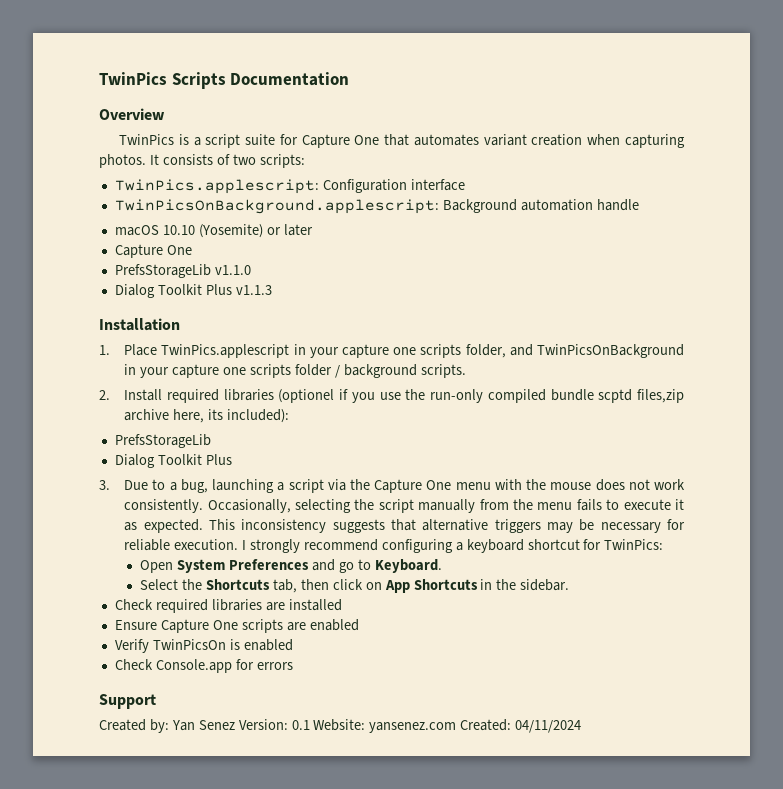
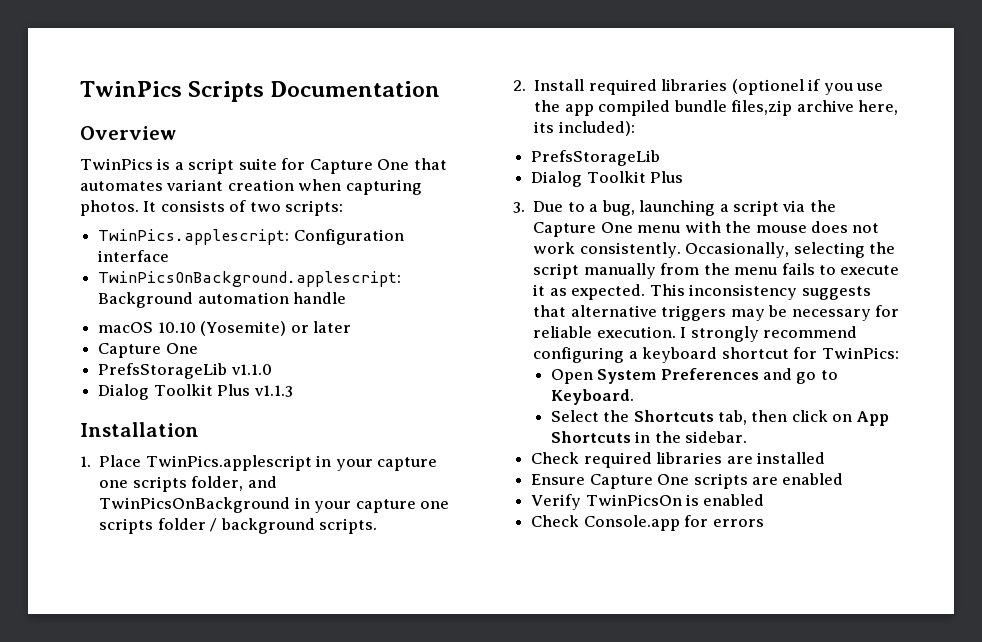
- 2. Install required libraries (optionel if you use the run-only compiled bundle scptd files,zip archive here, its included):
+ 2. Install required libraries (optionel if you use the app compiled bundle files,zip archive here, its included):
- Support
- Created by: Yan Senez Version: 0.1 Website: yansenez.com Created: 04/11/2024

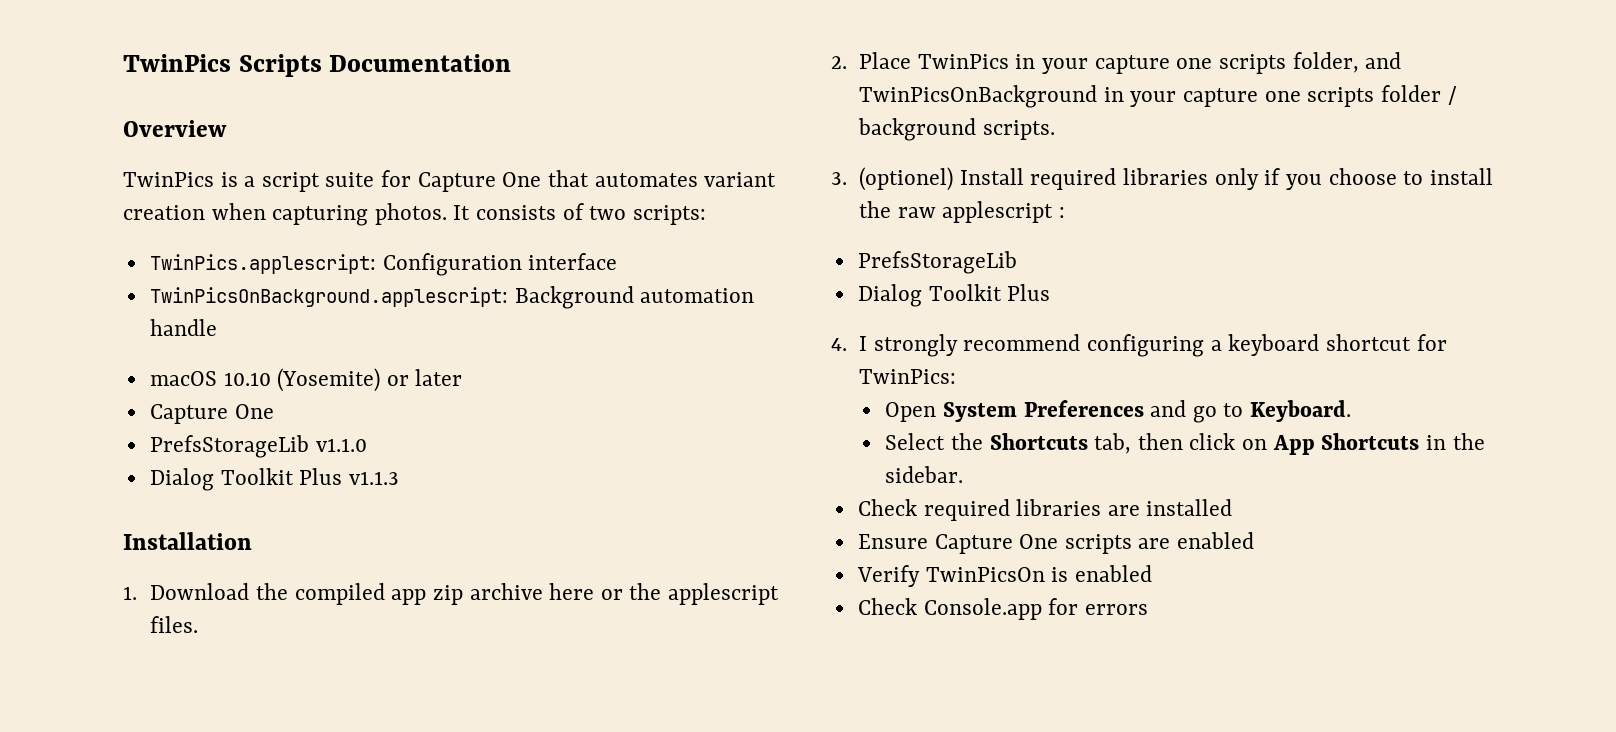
- 1. Place TwinPics.applescript in your capture one scripts folder, and TwinPicsOnBackground in your capture one scripts folder / background scripts.
+ 1. Download the compiled app zip archive here or the applescript files.
+ 2. Place TwinPics in your capture one scripts folder, and TwinPicsOnBackground in your capture one scripts folder / background scripts.
- 2. Install required libraries (optionel if you use the app compiled bundle files,zip archive here, its included):
+ 3. (optionel) Install required libraries only if you choose to install the raw applescript :
  PrefsStorageLib
  Dialog Toolkit Plus
- 3. Due to a bug, launching a script via the Capture One menu with the mouse does not work consistently. Occasionally, selecting the script manually from the menu fails to execute it as expected. This inconsistency suggests that alternative triggers may be necessary for reliable execution. I strongly recommend configuring a keyboard shortcut for TwinPics:
+ 4. I strongly recommend configuring a keyboard shortcut for TwinPics:

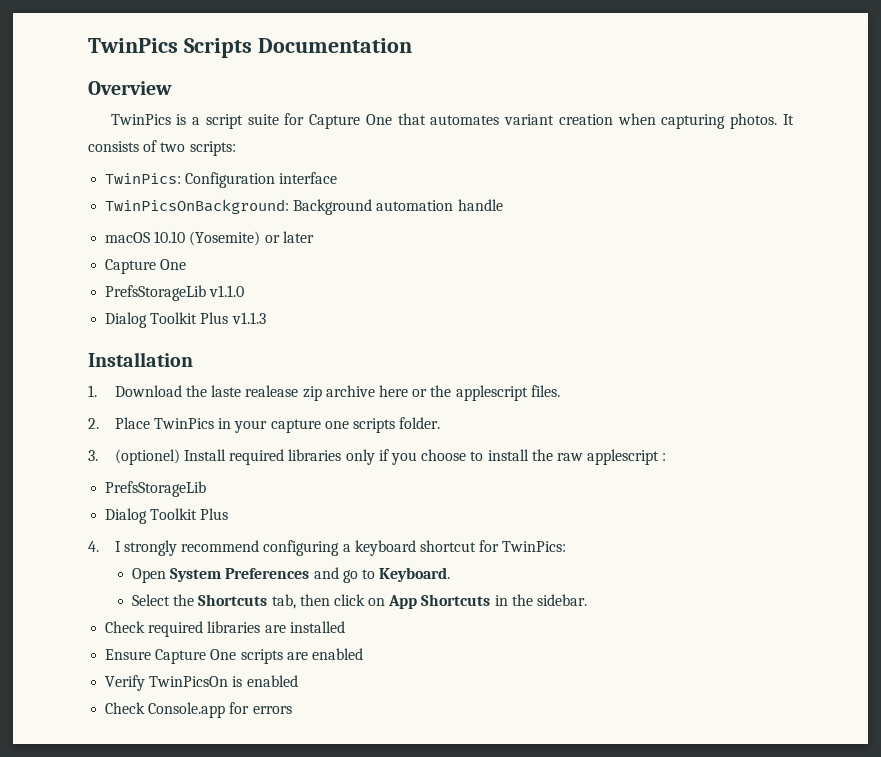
- TwinPics.applescript: Configuration interface
+ TwinPics: Configuration interface
- TwinPicsOnBackground.applescript: Background automation handle
+ TwinPicsOnBackground: Background automation handle
- 1. Download the compiled app zip archive here or the applescript files.
+ 1. Download the laste realease zip archive here or the applescript files.
- 2. Place TwinPics in your capture one scripts folder, and TwinPicsOnBackground in your capture one scripts folder / background scripts.
+ 2. Place TwinPics in your capture one scripts folder.

